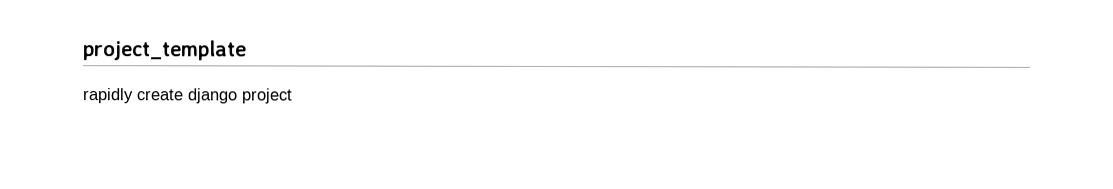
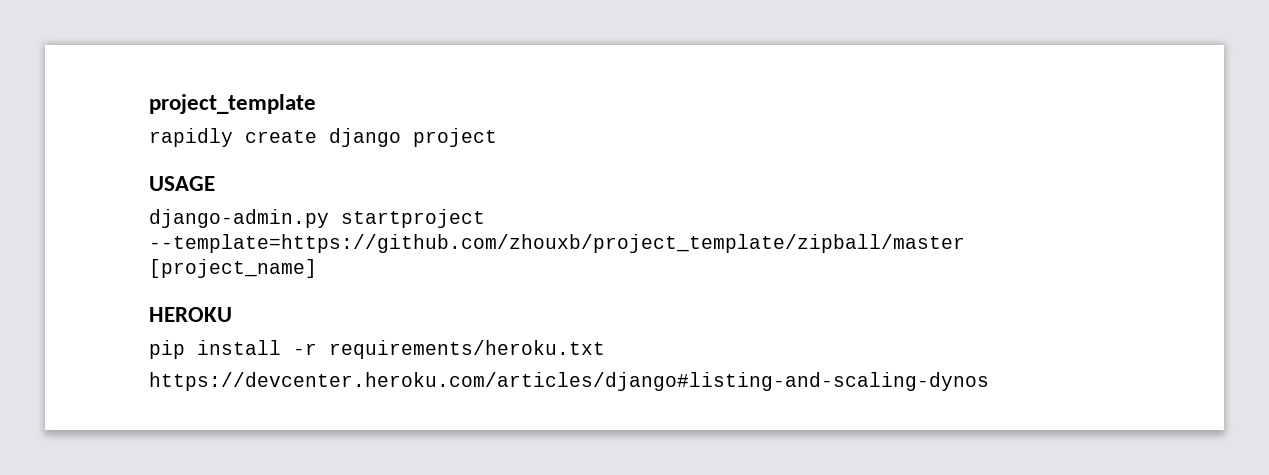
+ USAGE
+ django-admin.py startproject --template=https://github.com/zhouxb/project_template/zipball/master [project_name]
+ HEROKU
+ pip install -r requirements/heroku.txt
+ https://devcenter.heroku.com/articles/django#listing-and-scaling-dynos

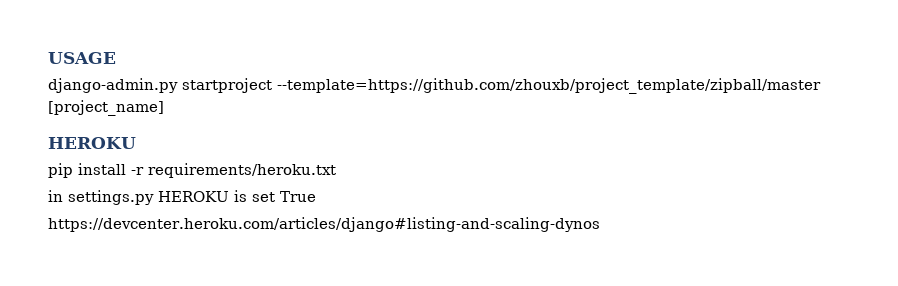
- project_template
- rapidly create django project
+ in settings.py HEROKU is set True

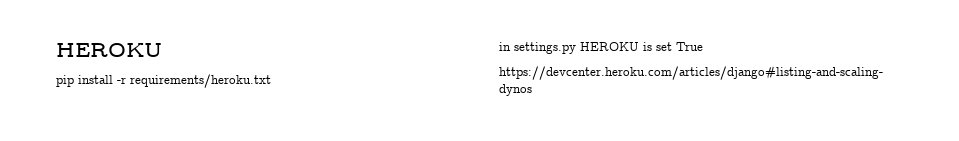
- USAGE
- django-admin.py startproject --template=https://github.com/zhouxb/project_template/zipball/master [project_name]

